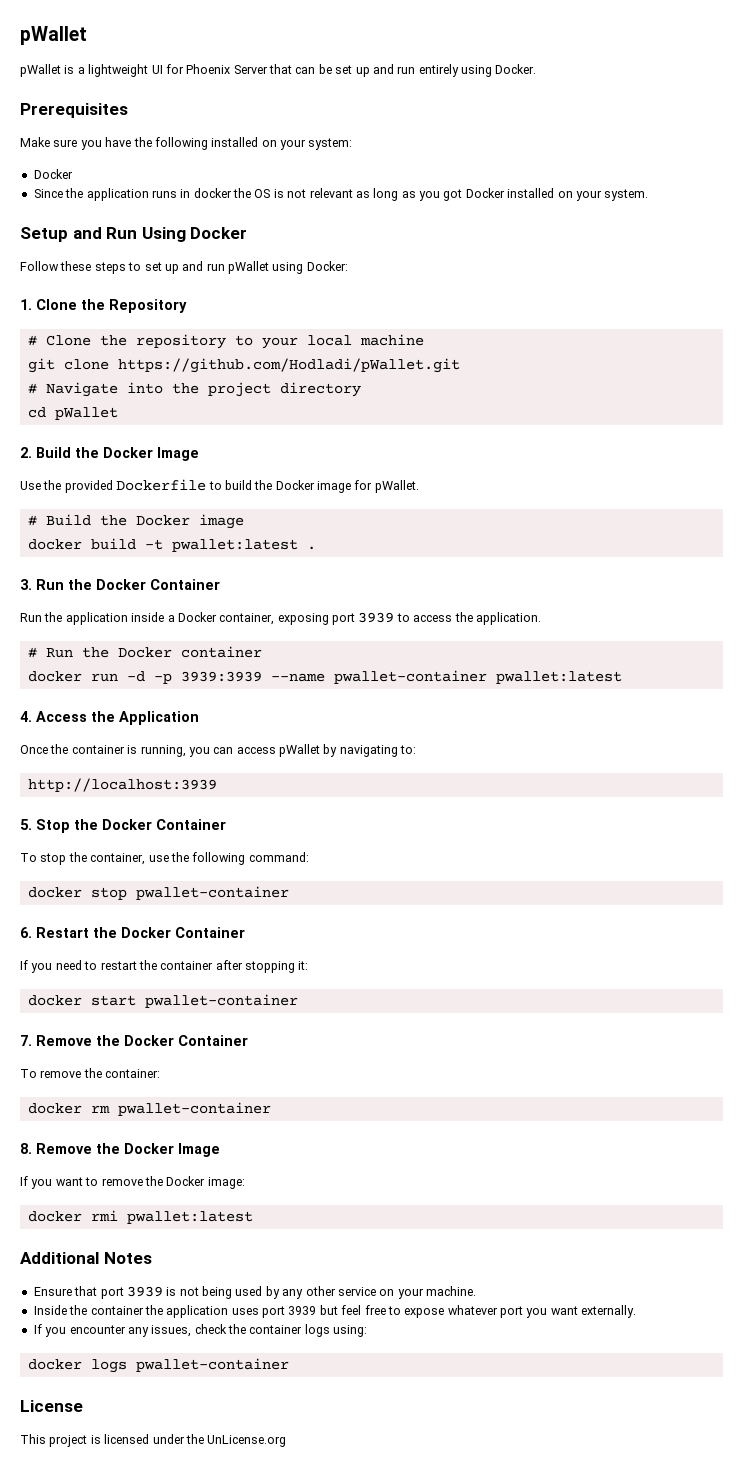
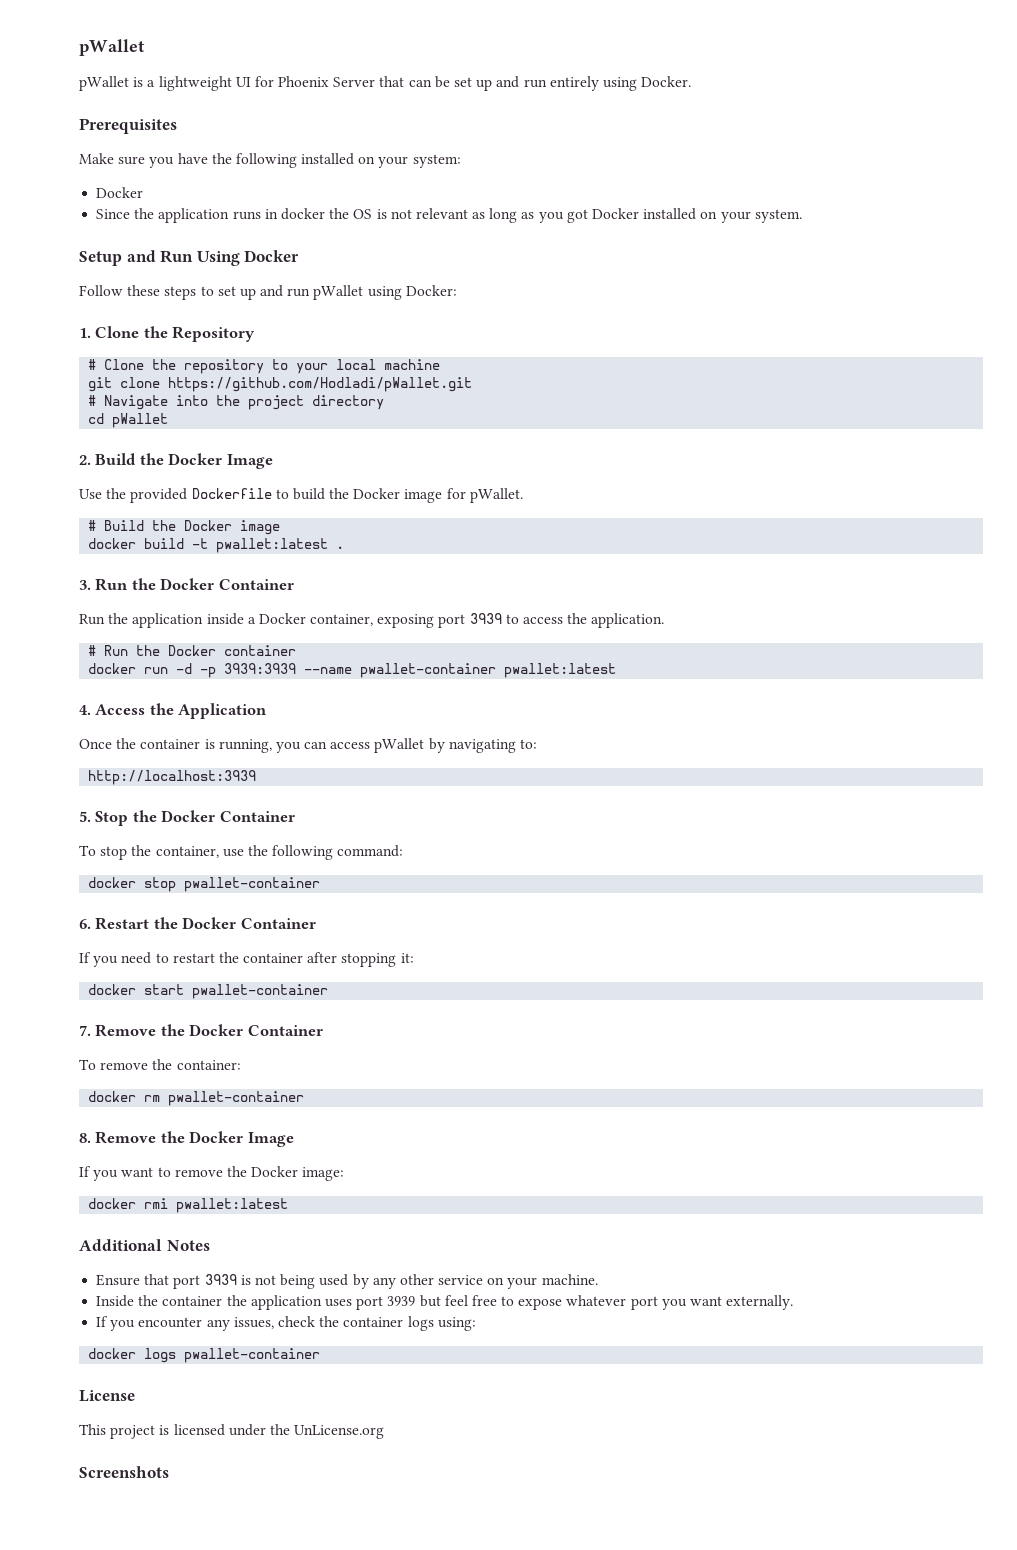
+ Screenshots

